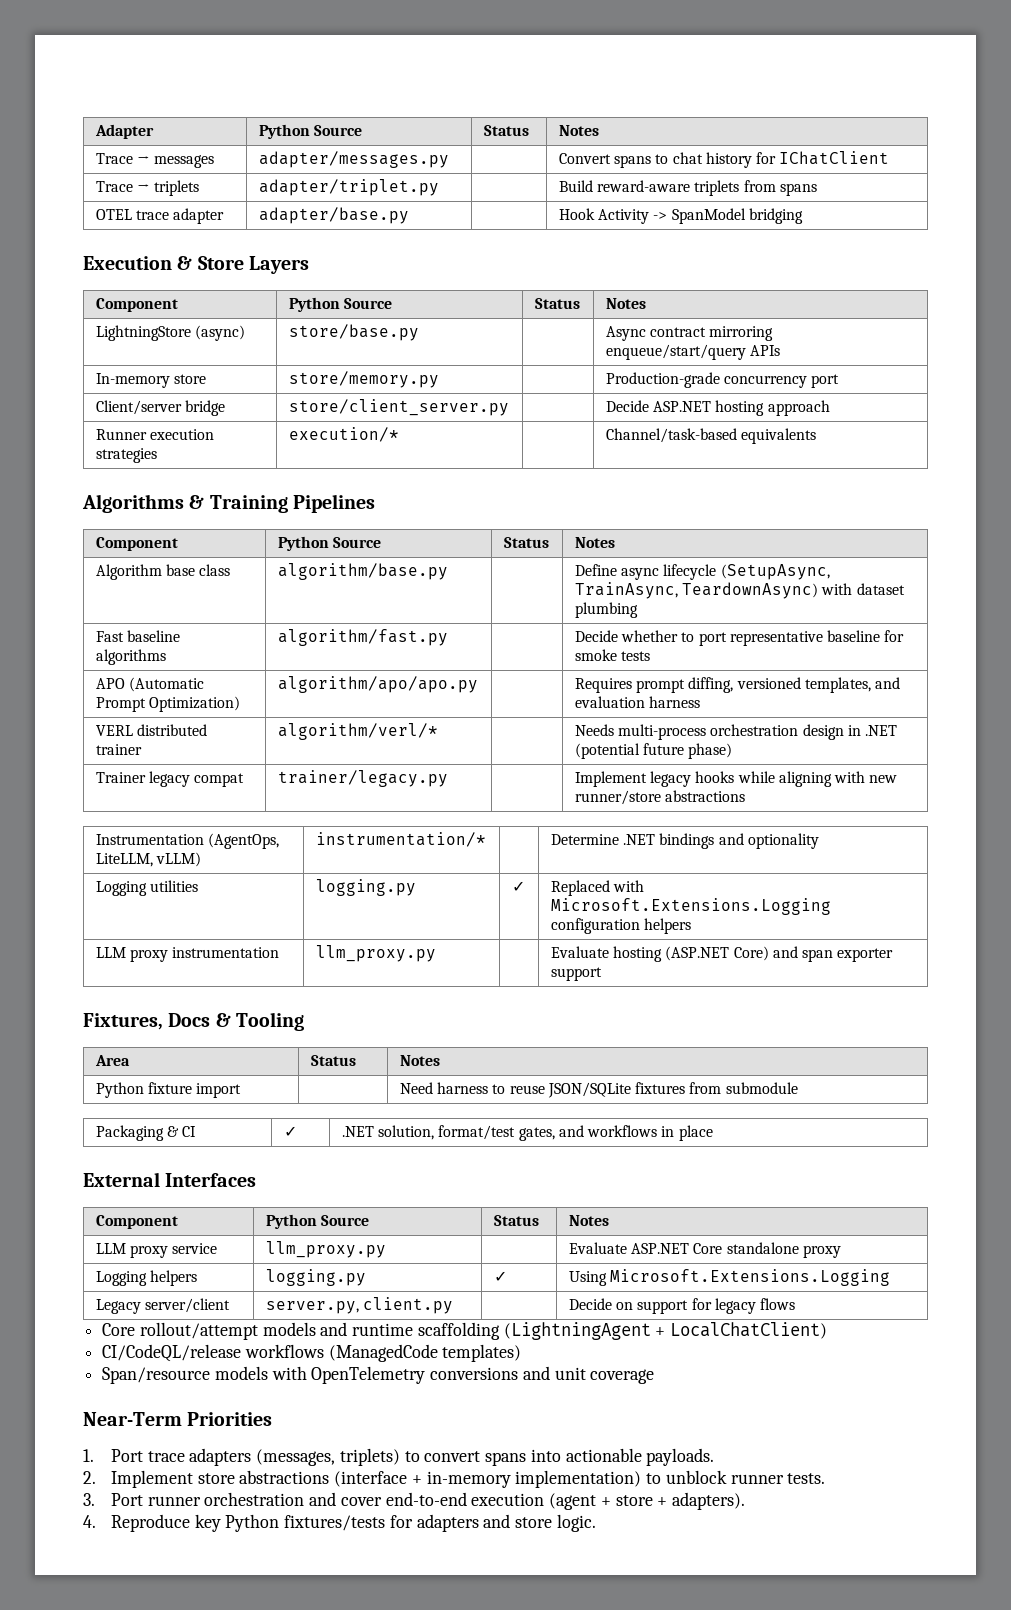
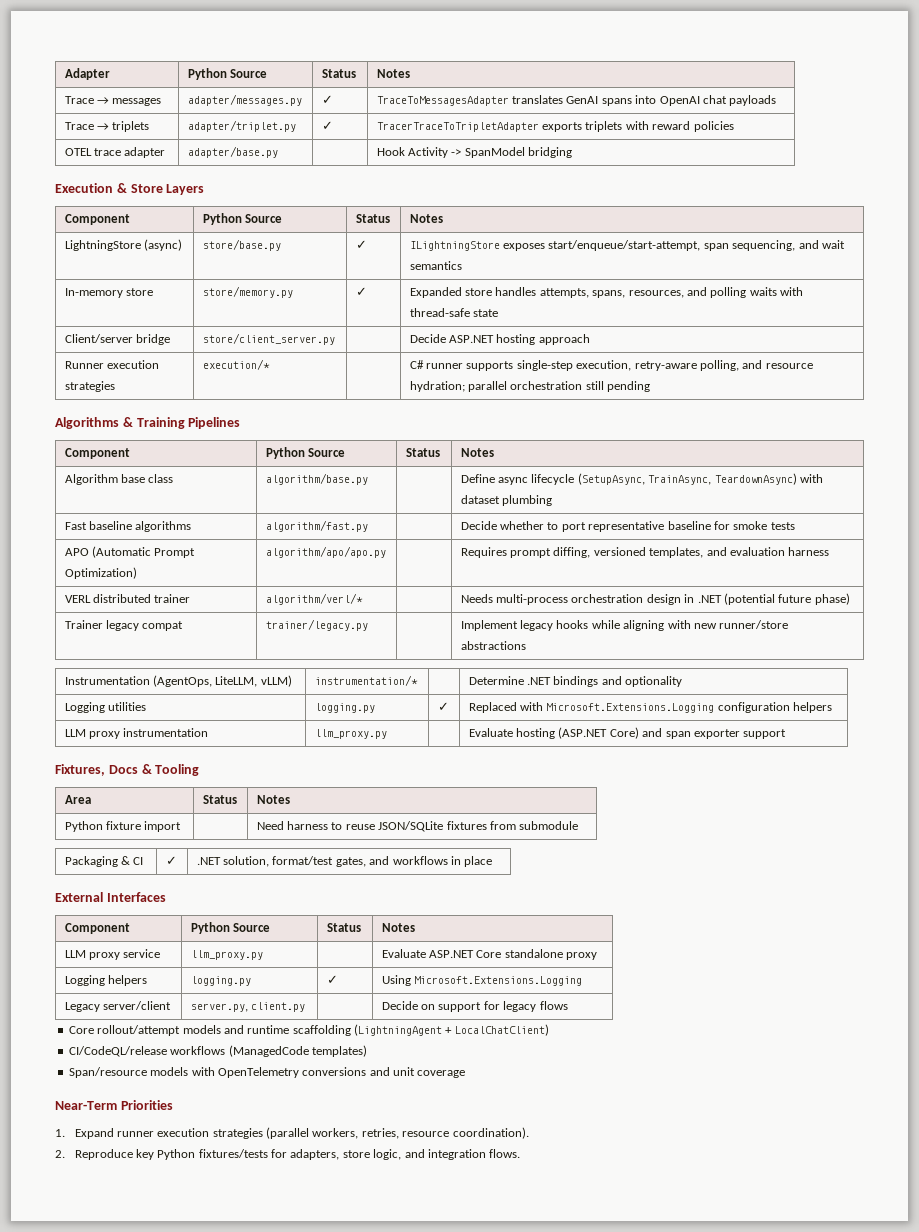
- Trace → messages | adapter/messages.py | | Convert spans to chat history for IChatClient
- Trace → triplets | adapter/triplet.py | | Build reward-aware triplets from spans
+ Trace → messages | adapter/messages.py | ✓ | TraceToMessagesAdapter translates GenAI spans into OpenAI chat payloads
+ Trace → triplets | adapter/triplet.py | ✓ | TracerTraceToTripletAdapter exports triplets with reward policies
- LightningStore (async) | store/base.py | | Async contract mirroring enqueue/start/query APIs
- In-memory store | store/memory.py | | Production-grade concurrency port
+ LightningStore (async) | store/base.py | ✓ | ILightningStore exposes start/enqueue/start-attempt, span sequencing, and wait semantics
+ In-memory store | store/memory.py | ✓ | Expanded store handles attempts, spans, resources, and polling waits with thread-safe state
- Runner execution strategies | execution/* | | Channel/task-based equivalents
+ Runner execution strategies | execution/* | | C# runner supports single-step execution, retry-aware polling, and resource hydration; parallel orchestration still pending
- 1. Port trace adapters (messages, triplets) to convert spans into actionable payloads.
- 2. Implement store abstractions (interface + in-memory implementation) to unblock runner tests.
- 3. Port runner orchestration and cover end-to-end execution (agent + store + adapters).
- 4. Reproduce key Python fixtures/tests for adapters and store logic.
+ 1. Expand runner execution strategies (parallel workers, retries, resource coordination).
+ 2. Reproduce key Python fixtures/tests for adapters, store logic, and integration flows.

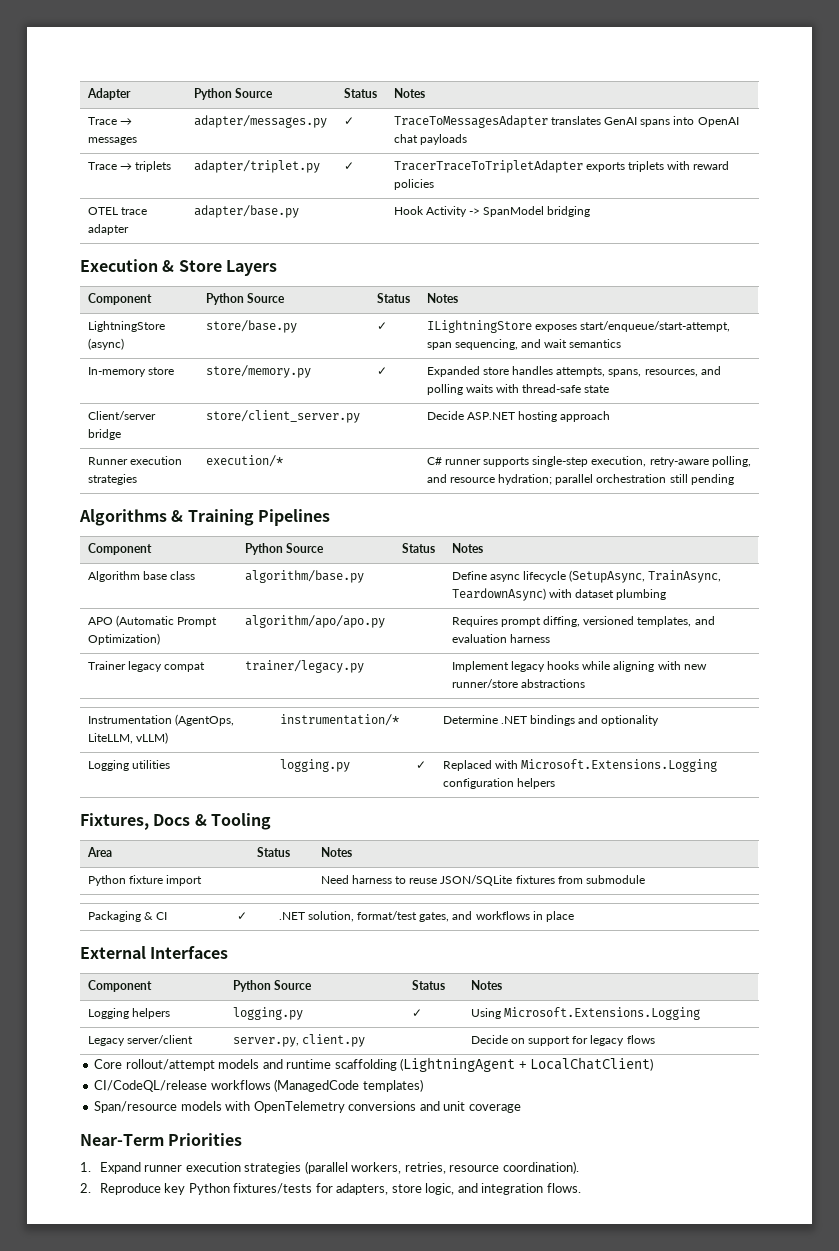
- Fast baseline algorithms | algorithm/fast.py | | Decide whether to port representative baseline for smoke tests
- VERL distributed trainer | algorithm/verl/* | | Needs multi-process orchestration design in .NET (potential future phase)
- LLM proxy instrumentation | llm_proxy.py | | Evaluate hosting (ASP.NET Core) and span exporter support
- LLM proxy service | llm_proxy.py | | Evaluate ASP.NET Core standalone proxy

